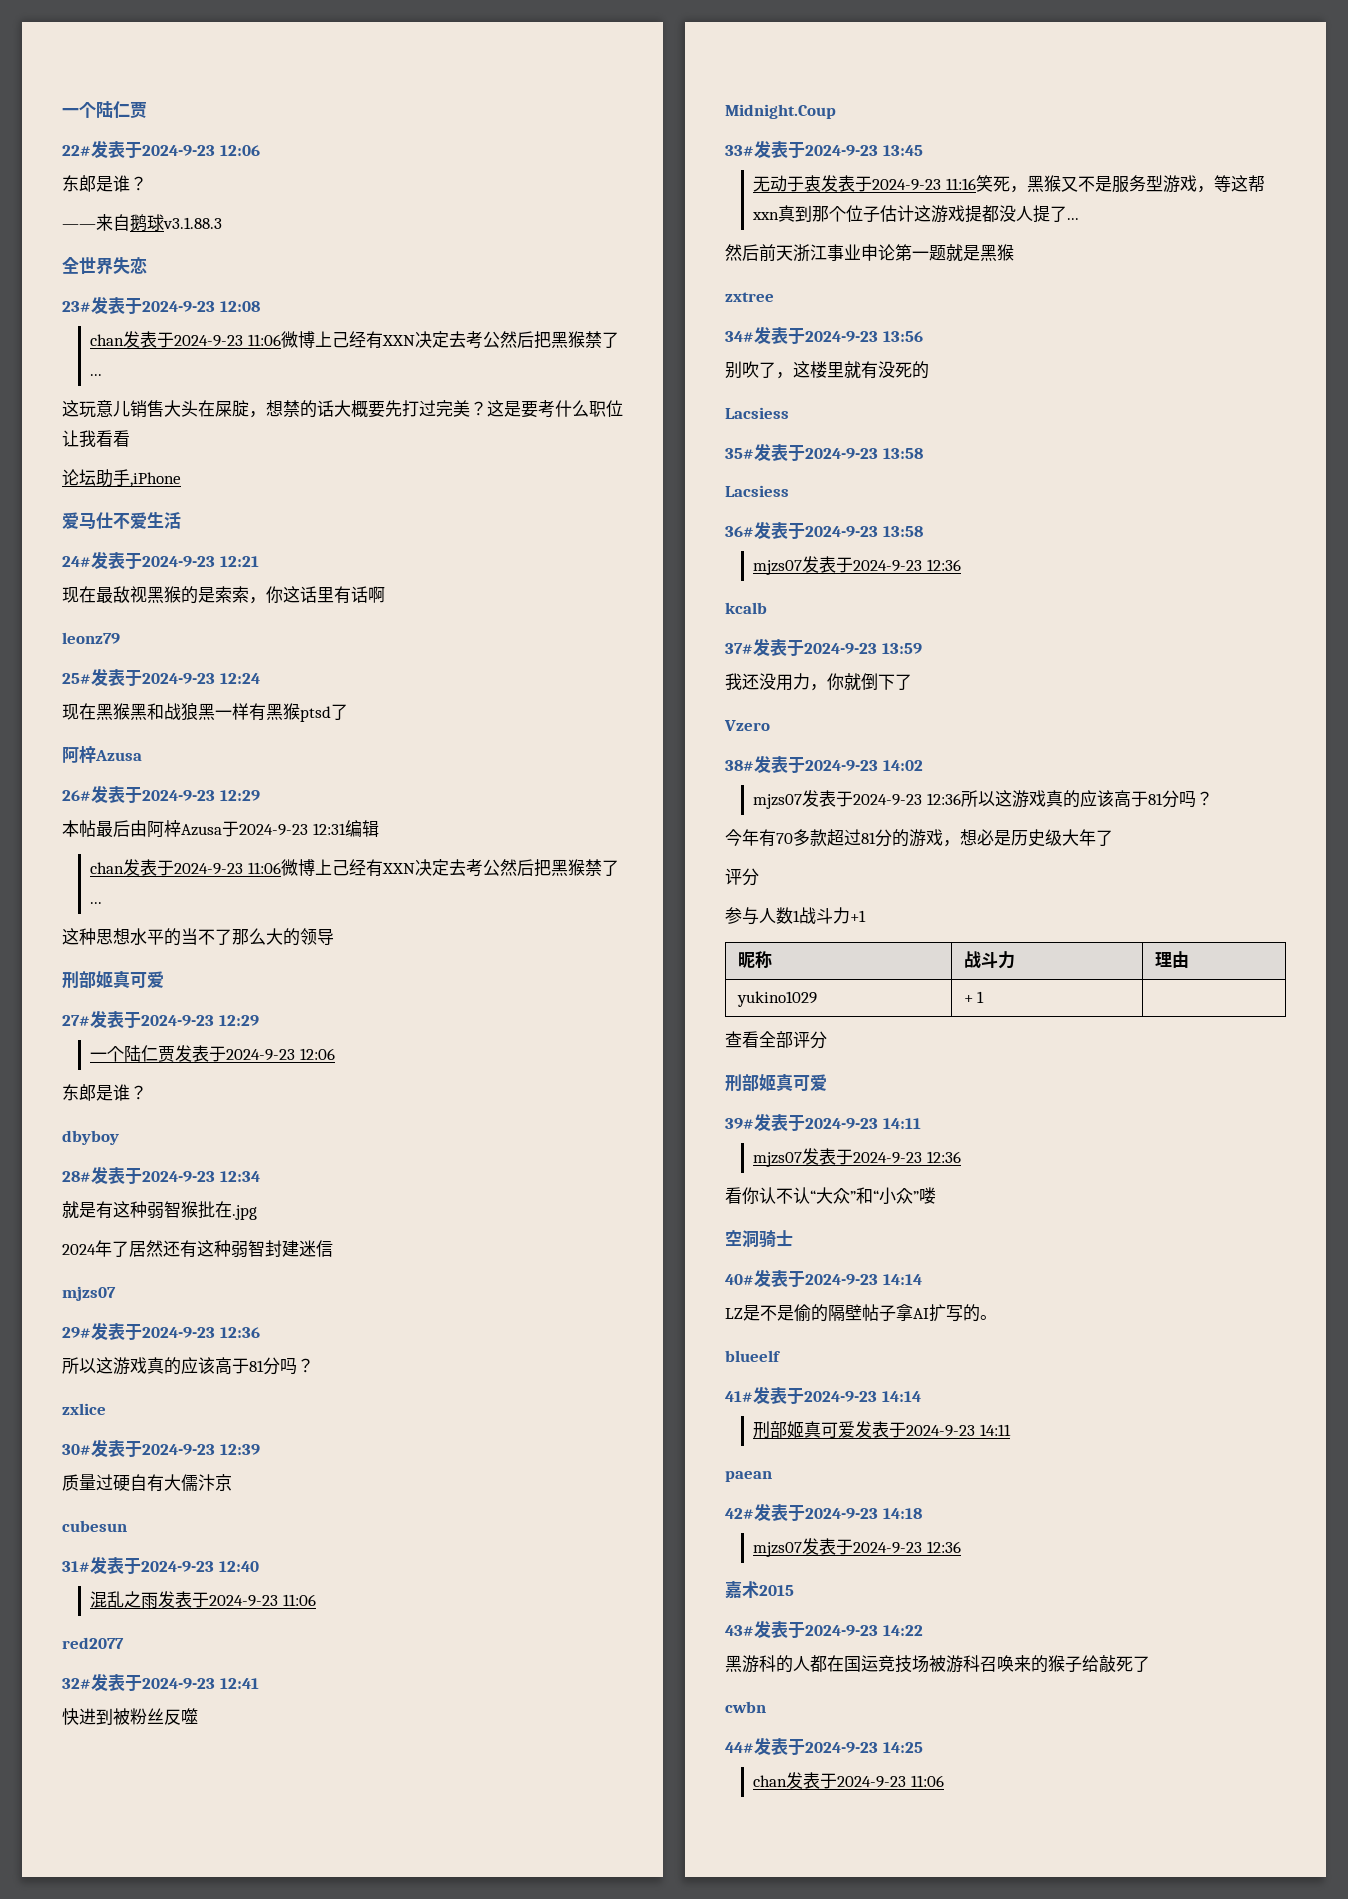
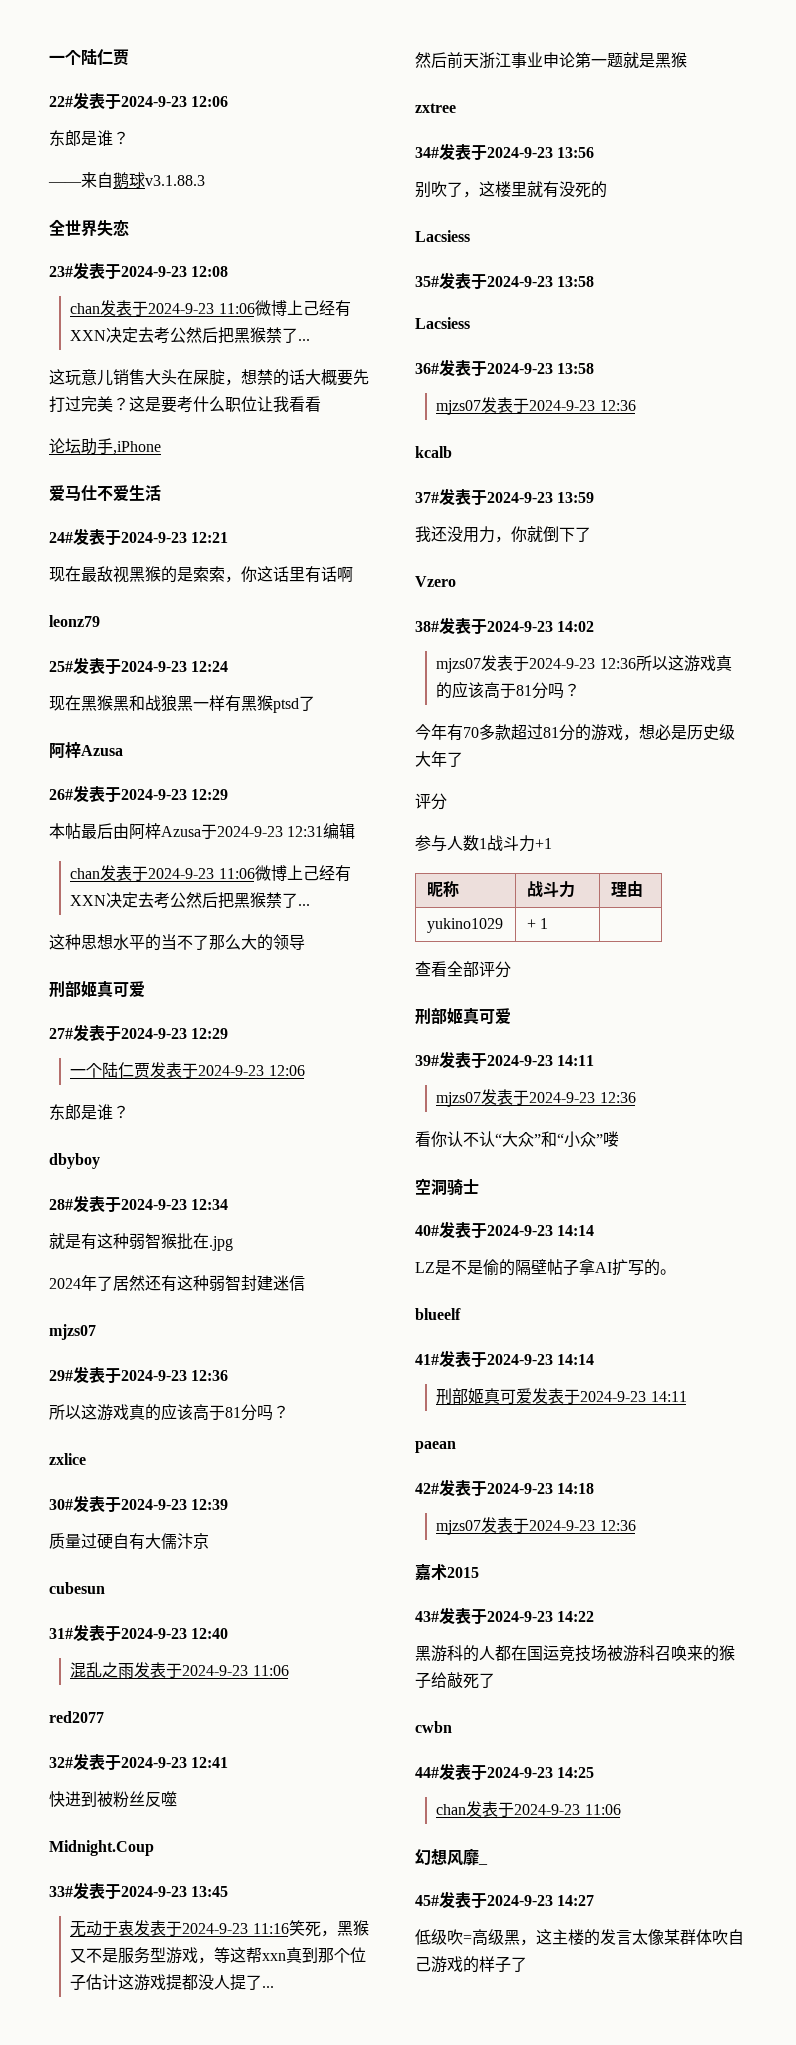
+ 幻想风靡_
+ 45#发表于2024-9-23 14:27
+ 低级吹=高级黑，这主楼的发言太像某群体吹自己游戏的样子了

